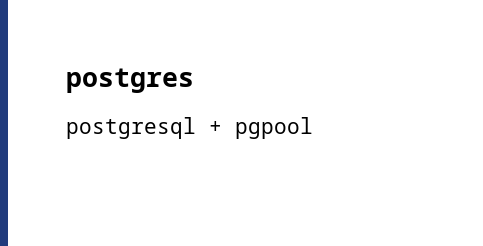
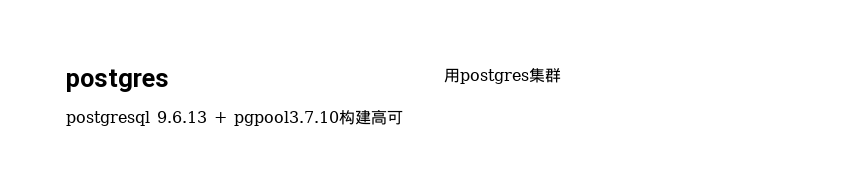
- postgresql + pgpool
+ postgresql 9.6.13 + pgpool3.7.10构建高可用postgres集群

